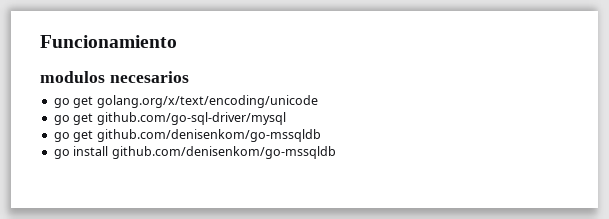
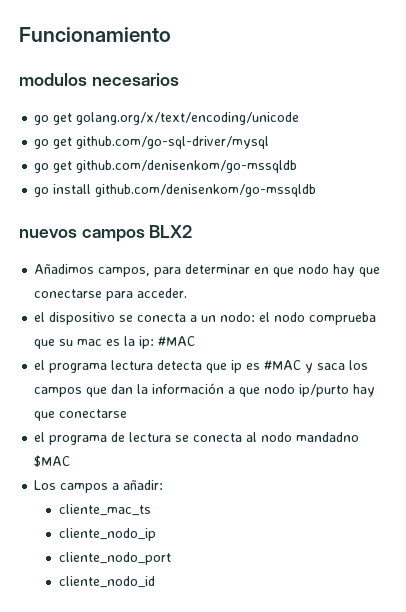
+ nuevos campos BLX2
+ Añadimos campos, para determinar en que nodo hay que conectarse para acceder.
+ el dispositivo se conecta a un nodo: el nodo comprueba que su mac es la ip: #MAC
+ el programa lectura detecta que ip es #MAC y saca los campos que dan la información a que nodo ip/purto hay que conectarse
+ el programa de lectura se conecta al nodo mandadno $MAC
+ Los campos a añadir:
+ cliente_mac_ts
+ cliente_nodo_ip
+ cliente_nodo_port
+ cliente_nodo_id

